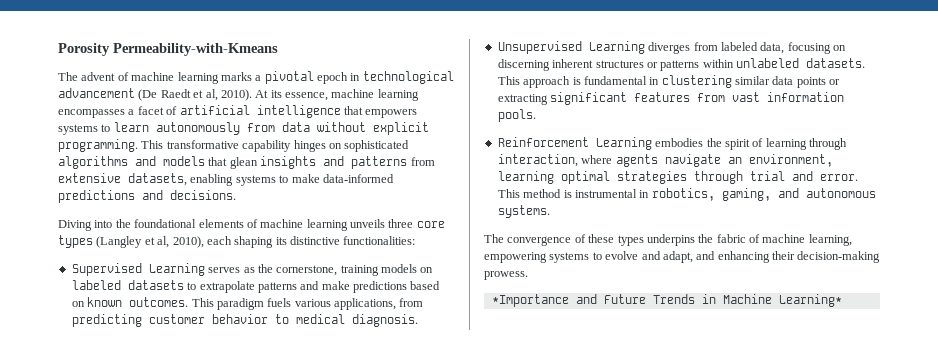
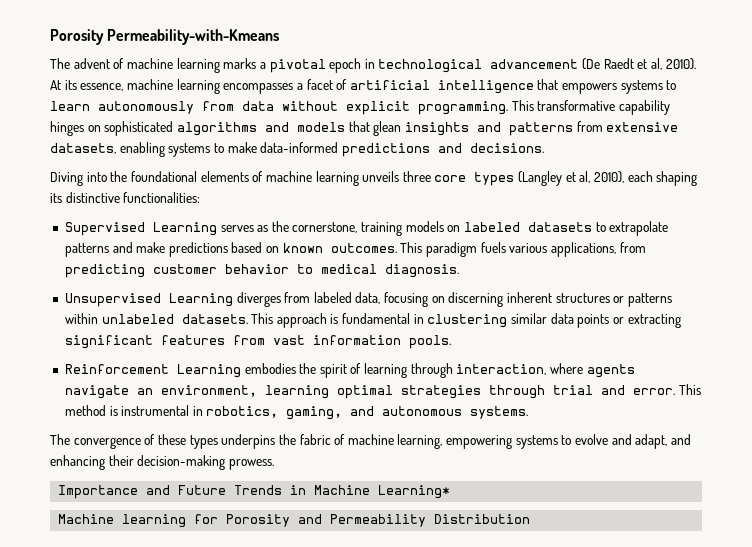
- *Importance and Future Trends in Machine Learning*
+ Importance and Future Trends in Machine Learning*
+ Machine learning for Porosity and Permeability Distribution

